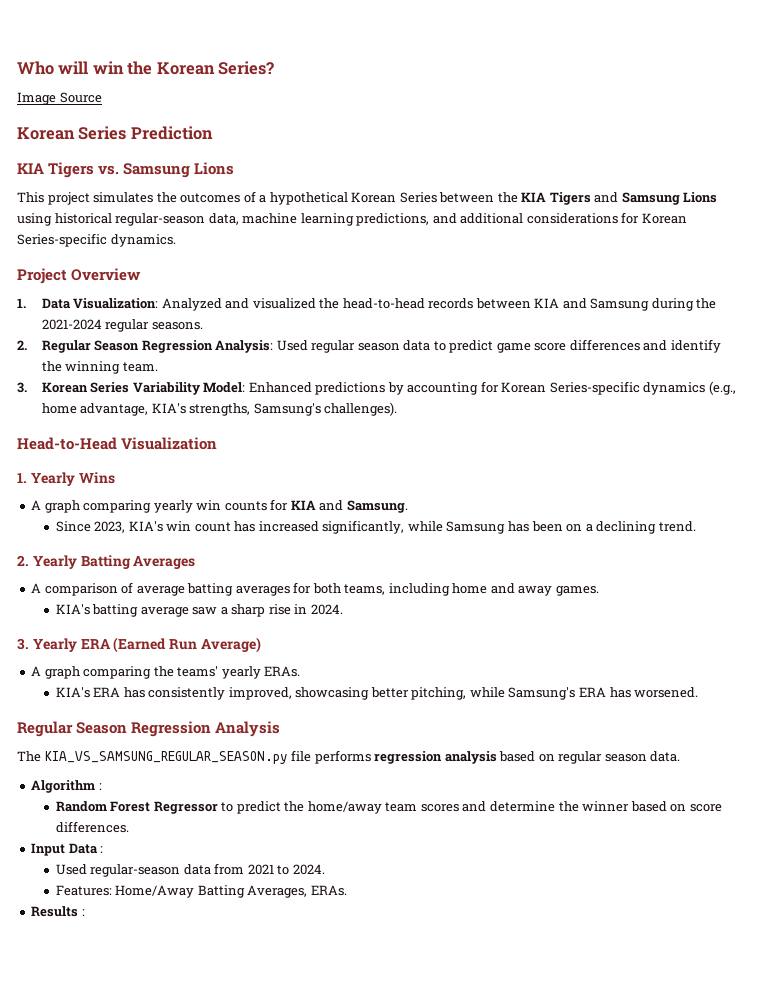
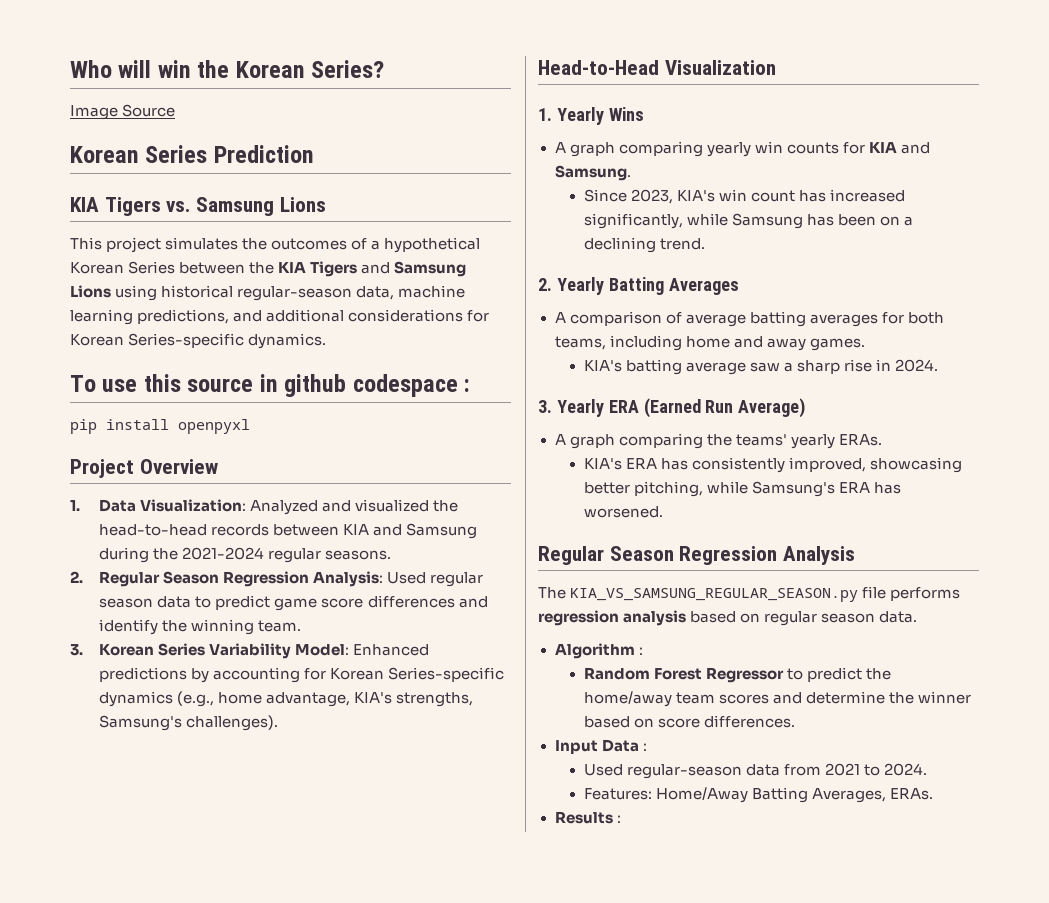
+ To use this source in github codespace :
+ pip install openpyxl

